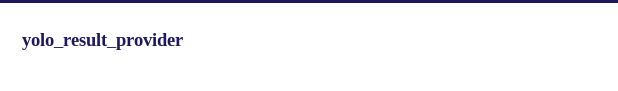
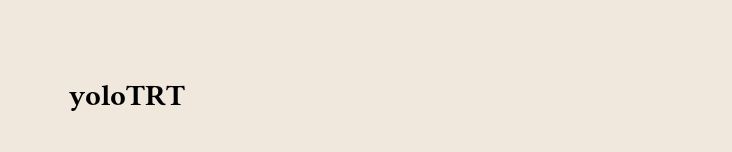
- yolo_result_provider
+ yoloTRT

